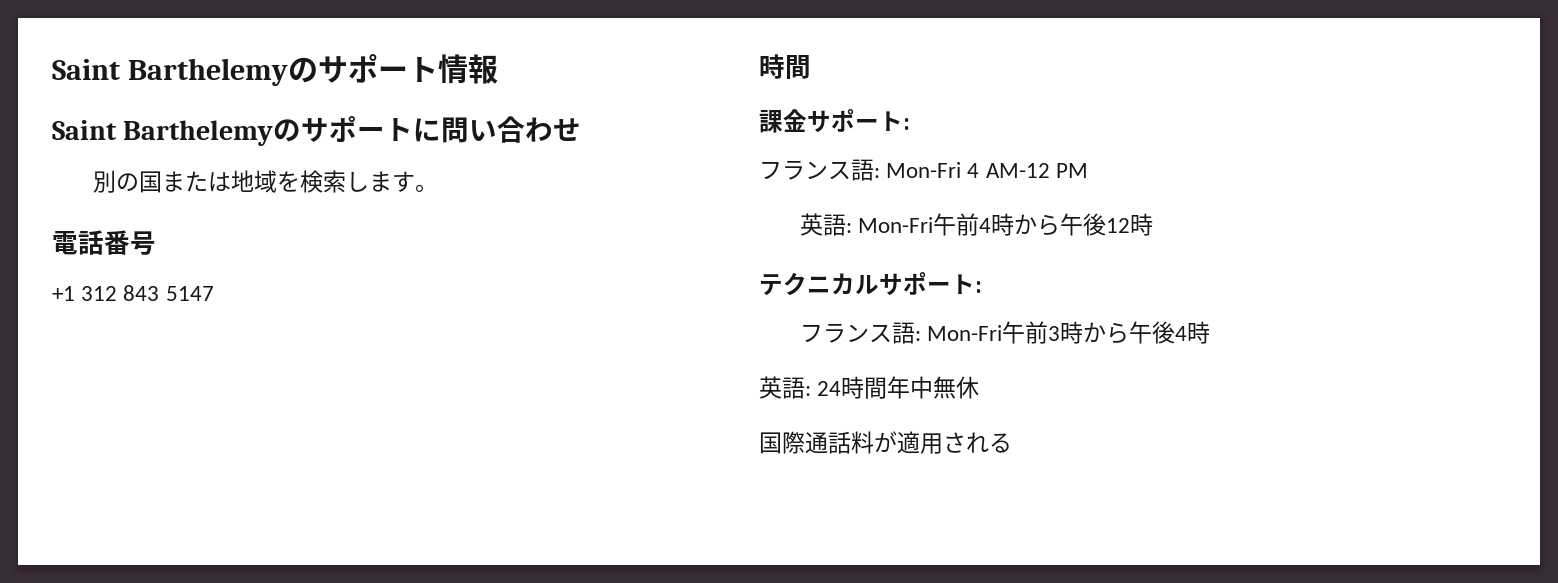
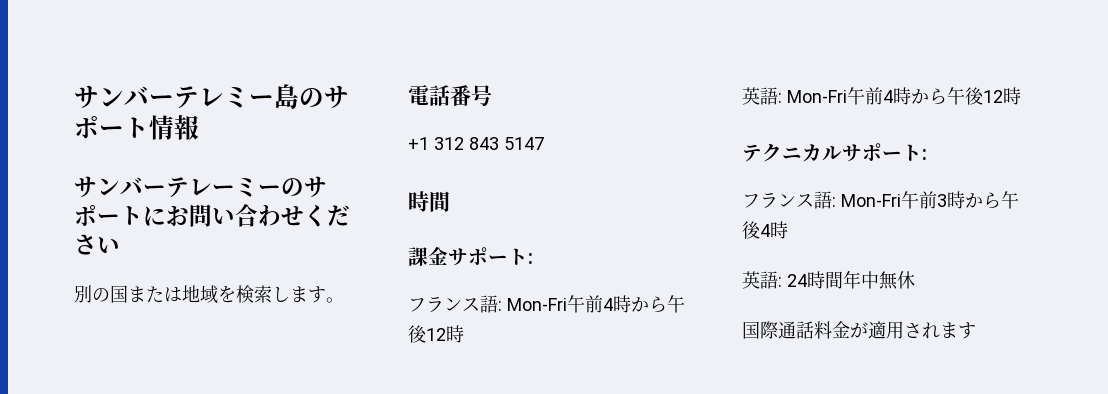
- Saint Barthelemyのサポート情報
+ サンバーテレミー島のサポート情報
- Saint Barthelemyのサポートに問い合わせ
+ サンバーテレーミーのサポートにお問い合わせください
- フランス語: Mon-Fri 4 AM-12 PM
+ フランス語: Mon-Fri午前4時から午後12時
- 国際通話料が適用される
+ 国際通話料金が適用されます

